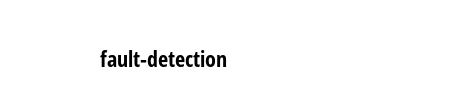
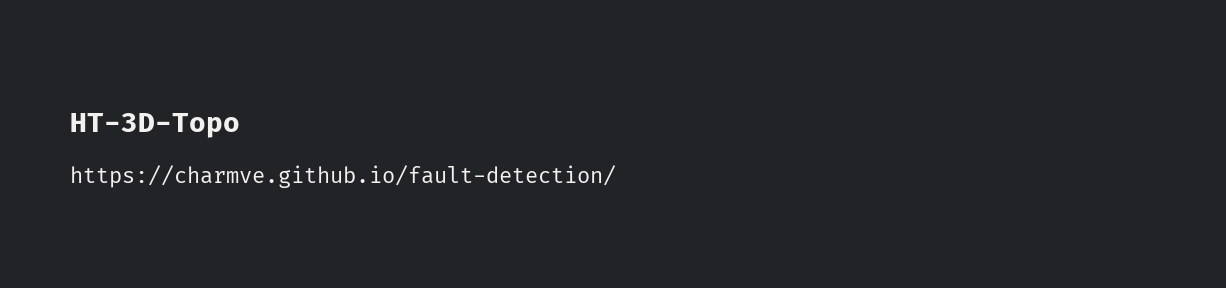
- fault-detection
+ HT-3D-Topo
+ https://charmve.github.io/fault-detection/

